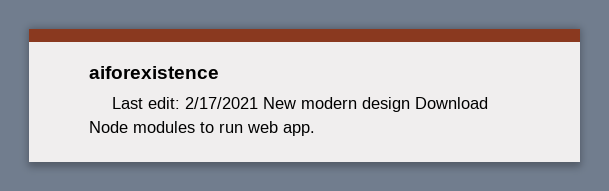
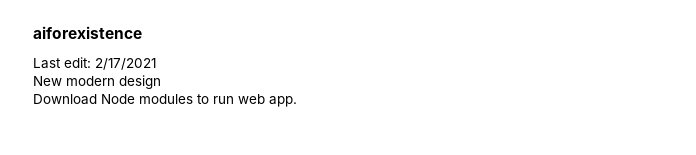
- Last edit: 2/17/2021 New modern design Download Node modules to run web app.
+ Last edit: 2/17/2021
+ New modern design
+ Download Node modules to run web app.

